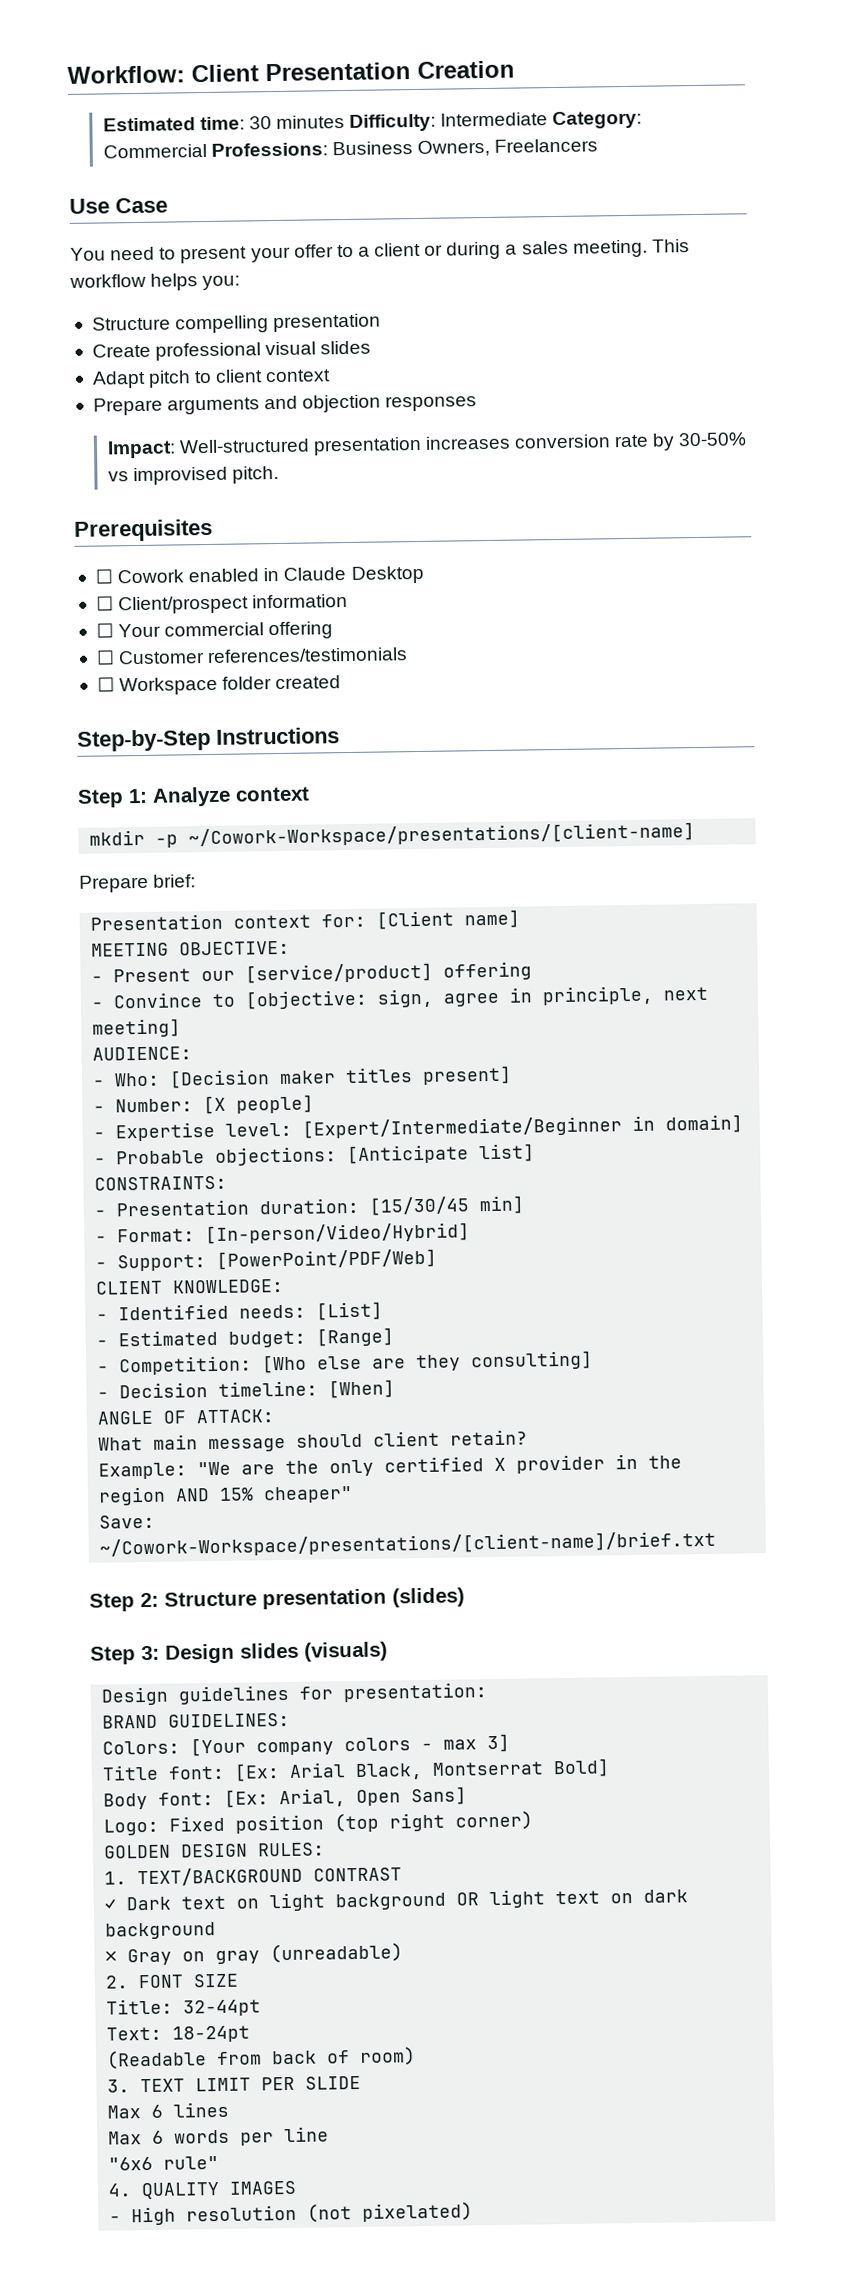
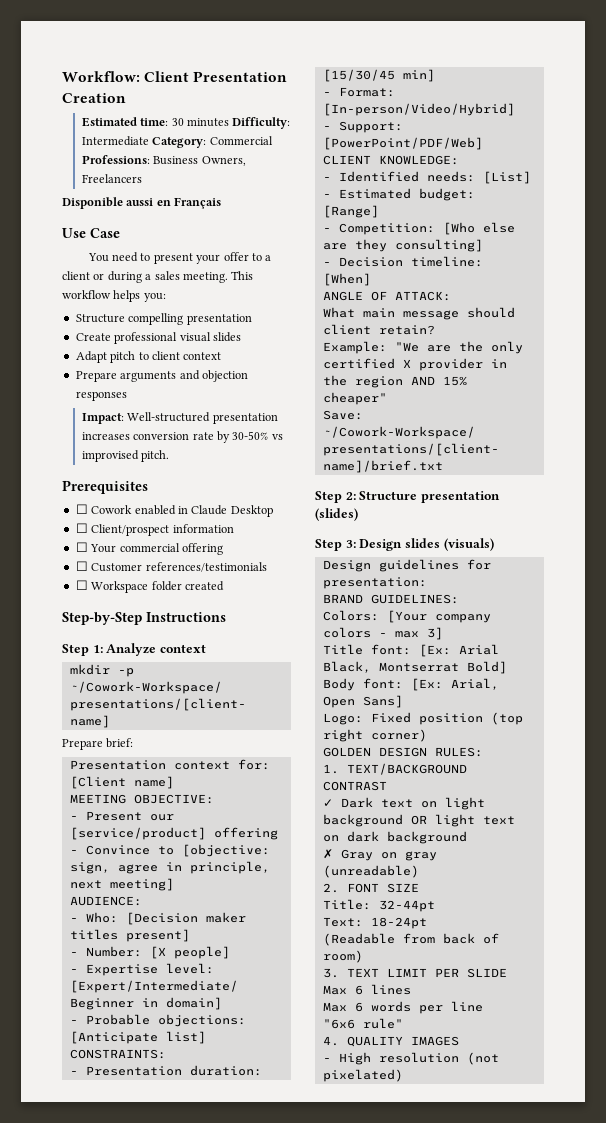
+ Disponible aussi en Français

